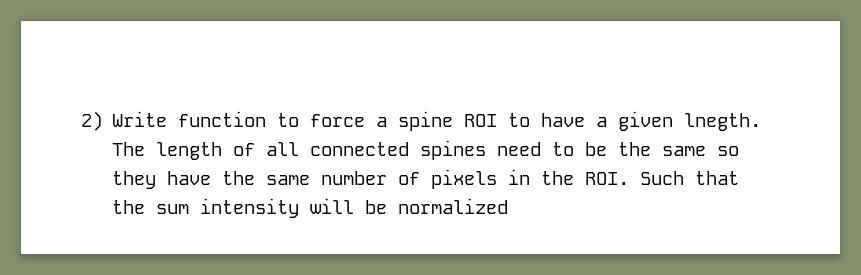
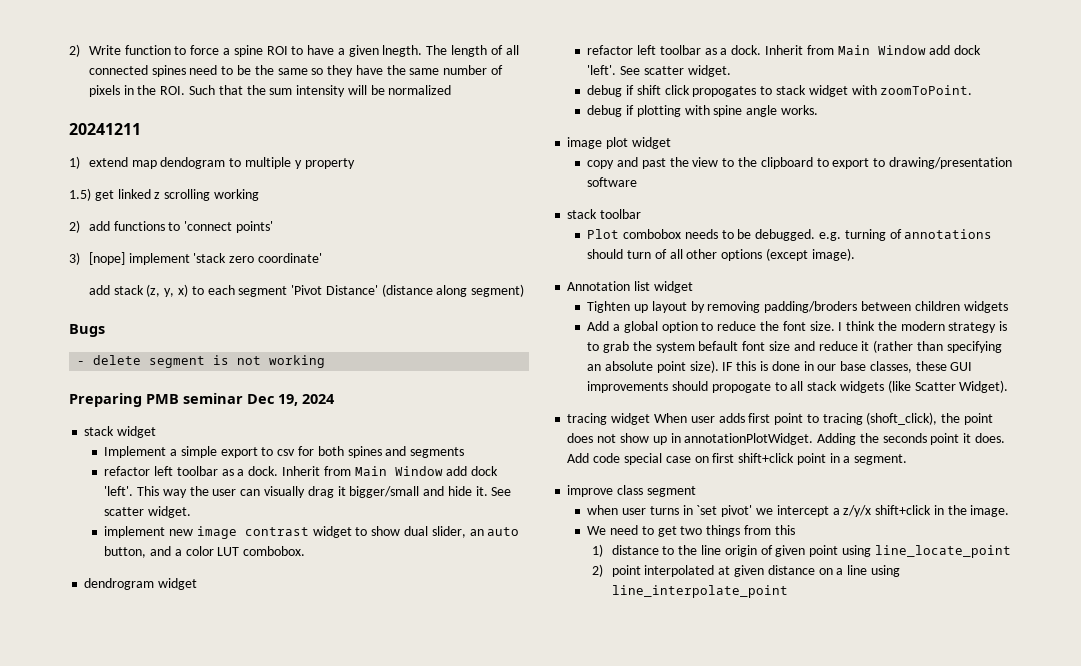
+ 20241211
+ 1) extend map dendogram to multiple y property
+ 1.5) get linked z scrolling working
+ 2) add functions to 'connect points'
+ 3) [nope] implement 'stack zero coordinate'
+ add stack (z, y, x) to each segment 'Pivot Distance' (distance along segment)
+ Bugs
+ - delete segment is not working
+ Preparing PMB seminar Dec 19, 2024
+ stack widget
+ Implement a simple export to csv for both spines and segments
+ refactor left toolbar as a dock. Inherit from Main Window add dock 'left'. This way the user can visually drag it bigger/small and hide it. See scatter widget.
+ implement new image contrast widget to show dual slider, an auto button, and a color LUT combobox.
+ dendrogram widget
+ refactor left toolbar as a dock. Inherit from Main Window add dock 'left'. See scatter widget.
+ debug if shift click propogates to stack widget with zoomToPoint.
+ debug if plotting with spine angle works.
+ image plot widget
+ copy and past the view to the clipboard to export to drawing/presentation software
+ stack toolbar
+ Plot combobox needs to be debugged. e.g. turning of annotations should turn of all other options (except image).
+ Annotation list widget
+ Tighten up layout by removing padding/broders between children widgets
+ Add a global option to reduce the font size. I think the modern strategy is to grab the system befault font size and reduce it (rather than specifying an absolute point size). IF this is done in our base classes, these GUI improvements should propogate to all stack widgets (like Scatter Widget).
+ tracing widget When user adds first point to tracing (shoft_click), the point does not show up in annotationPlotWidget. Adding the seconds point it does. Add code special case on first shift+click point in a segment.
+ improve class segment
+ when user turns in `set pivot' we intercept a z/y/x shift+click in the image.
+ We need to get two things from this
+ 1) distance to the line origin of given point using line_locate_point
+ 2) point interpolated at given distance on a line using line_interpolate_point

